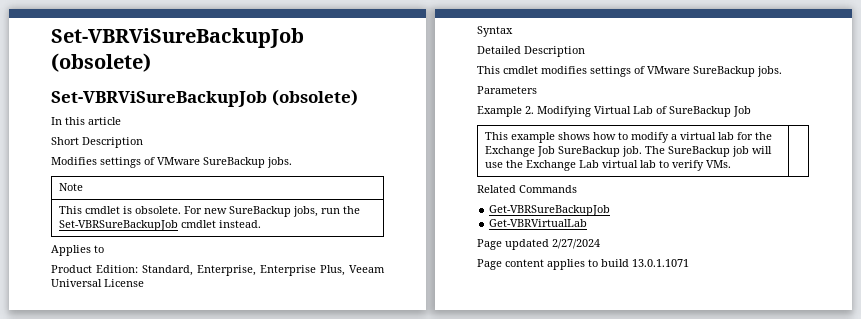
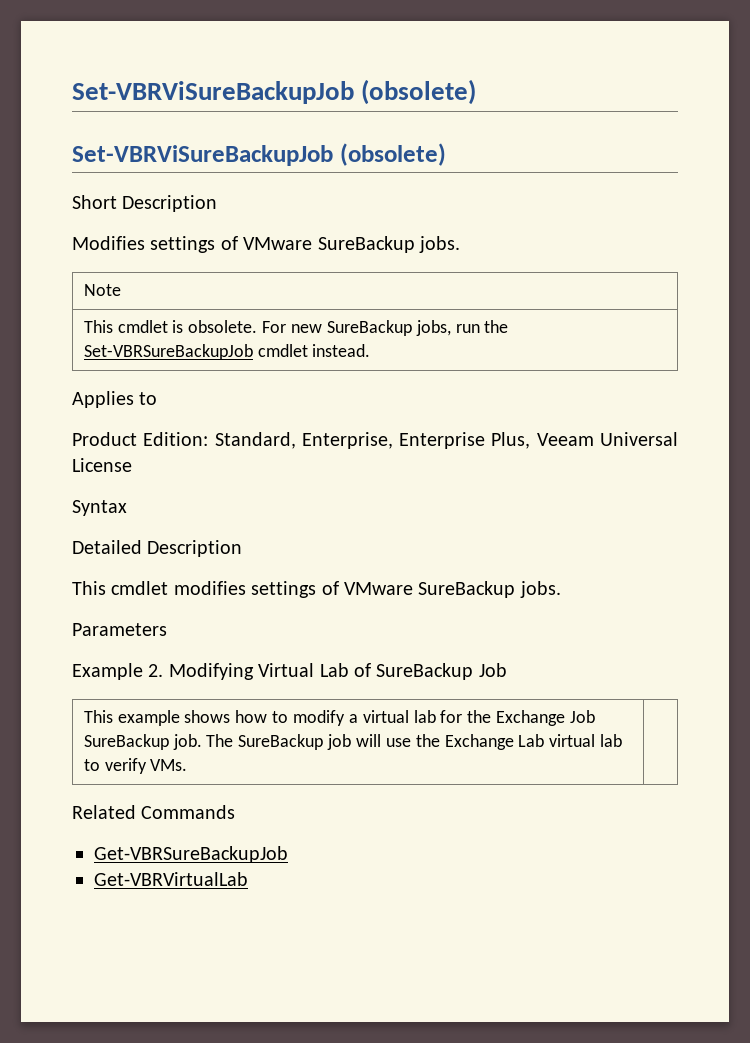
- In this article
- Page updated 2/27/2024
- Page content applies to build 13.0.1.1071

